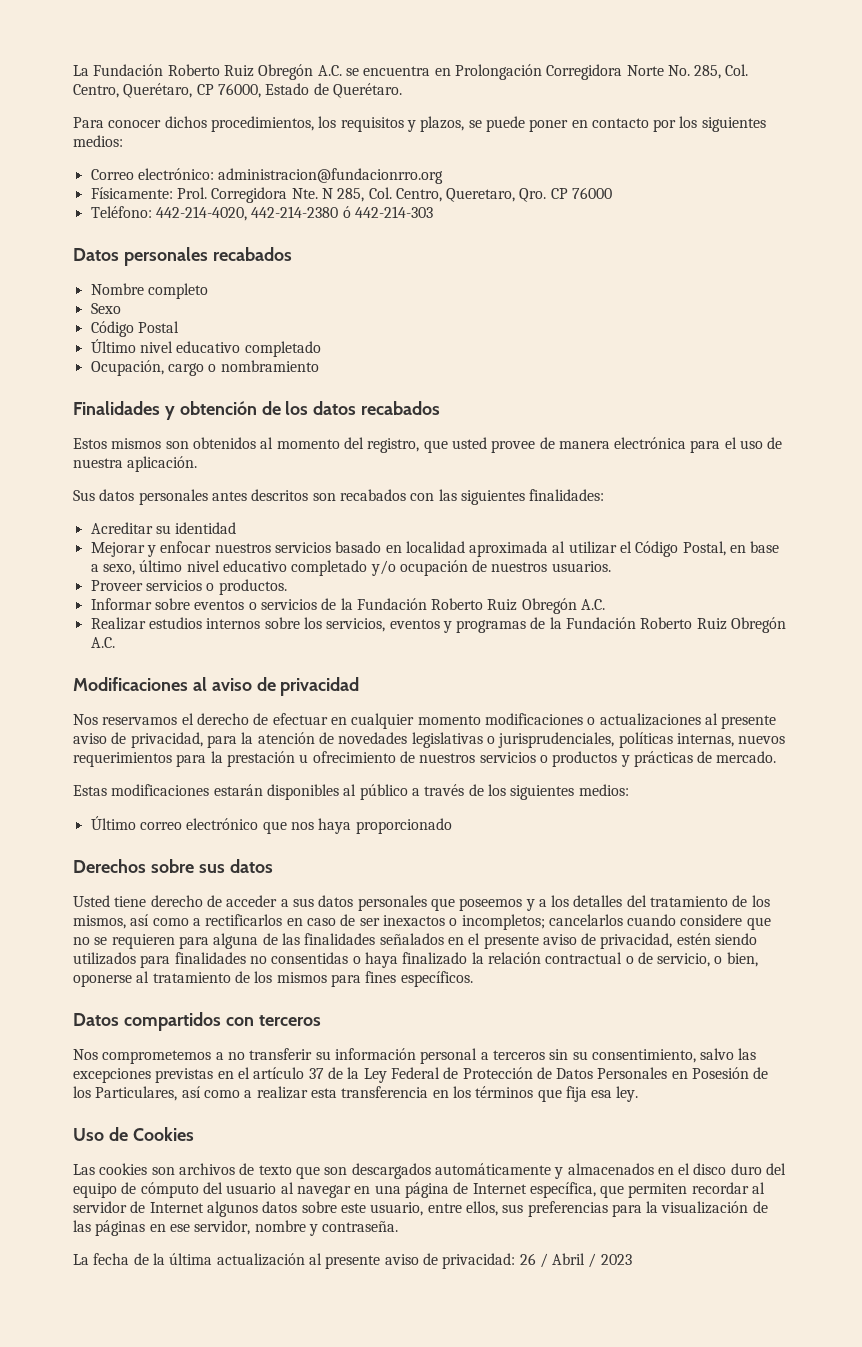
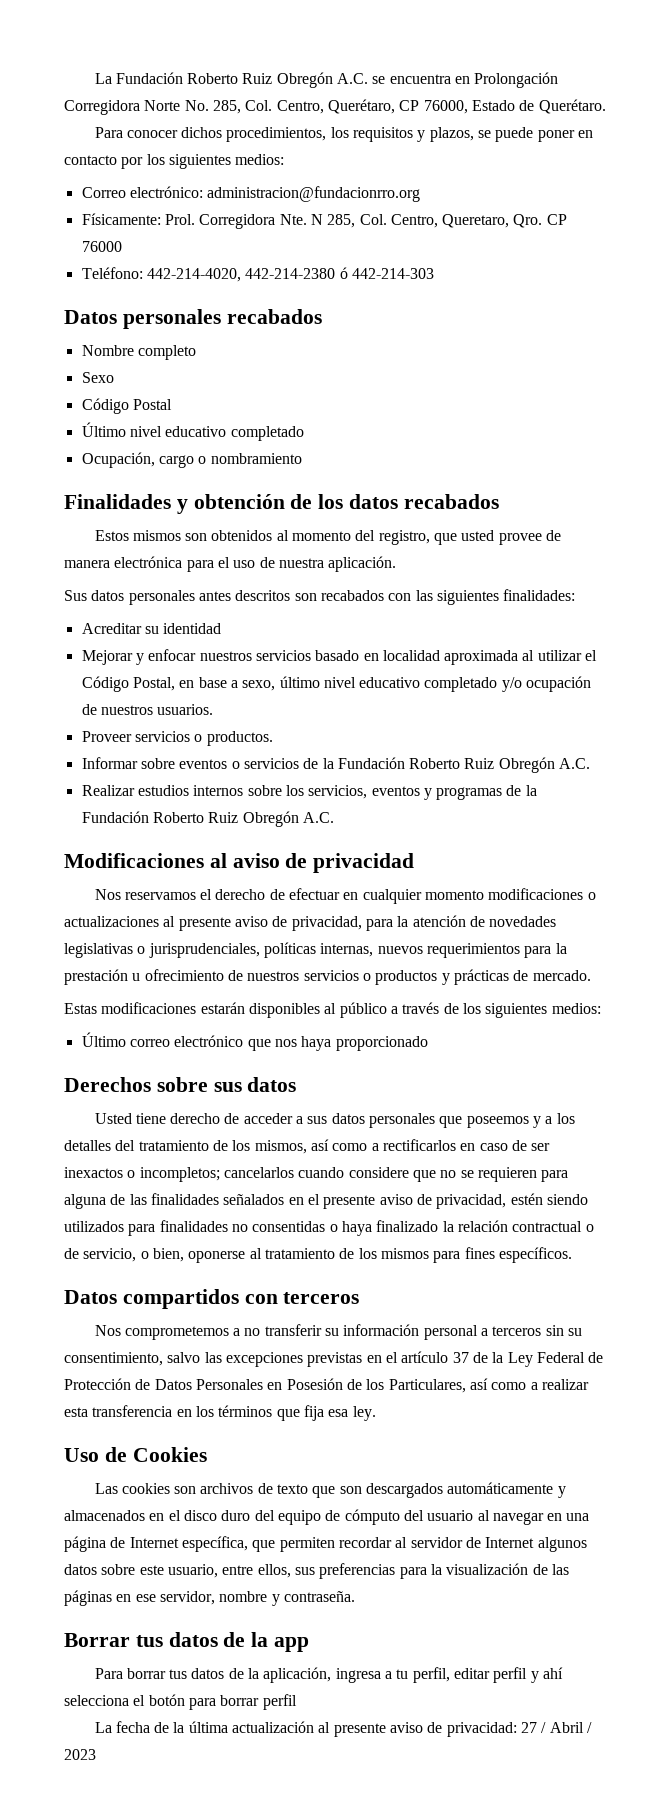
+ Borrar tus datos de la app
+ Para borrar tus datos de la aplicación, ingresa a tu perfil, editar perfil y ahí selecciona el botón para borrar perfil
- La fecha de la última actualización al presente aviso de privacidad: 26 / Abril / 2023
+ La fecha de la última actualización al presente aviso de privacidad: 27 / Abril / 2023

